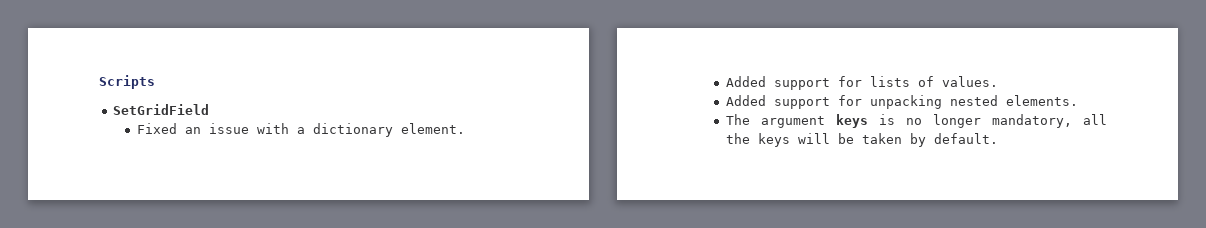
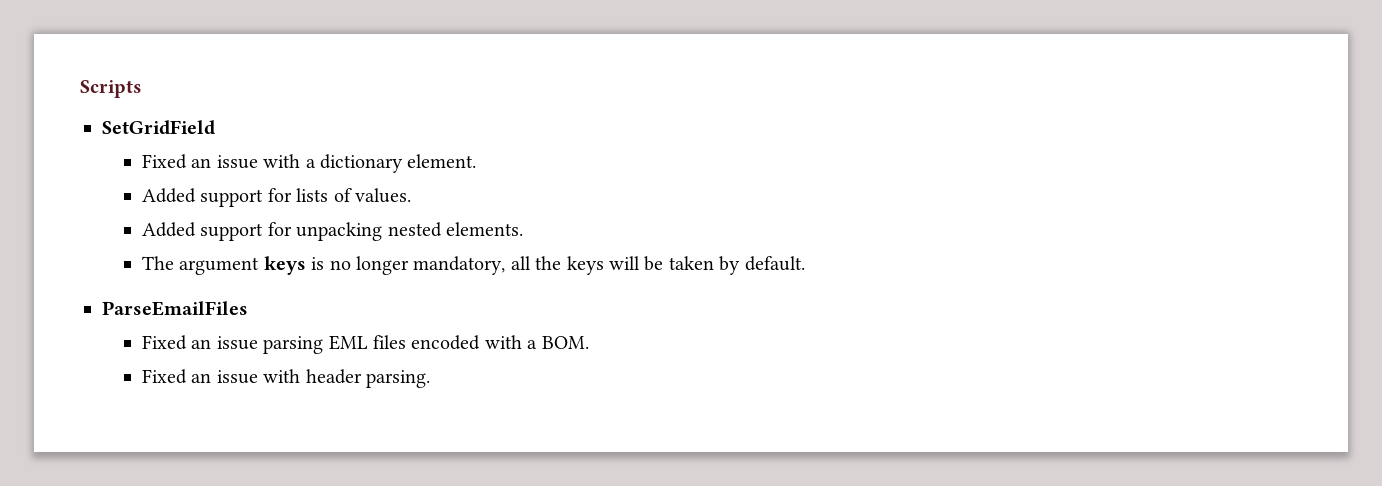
+ ParseEmailFiles
+ Fixed an issue parsing EML files encoded with a BOM.
+ Fixed an issue with header parsing.

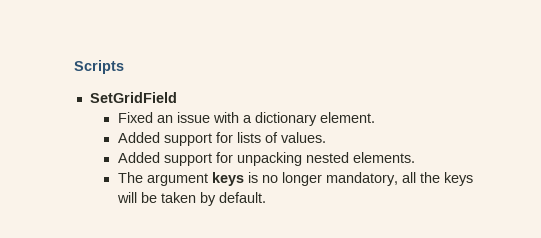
- ParseEmailFiles
- Fixed an issue parsing EML files encoded with a BOM.
- Fixed an issue with header parsing.

